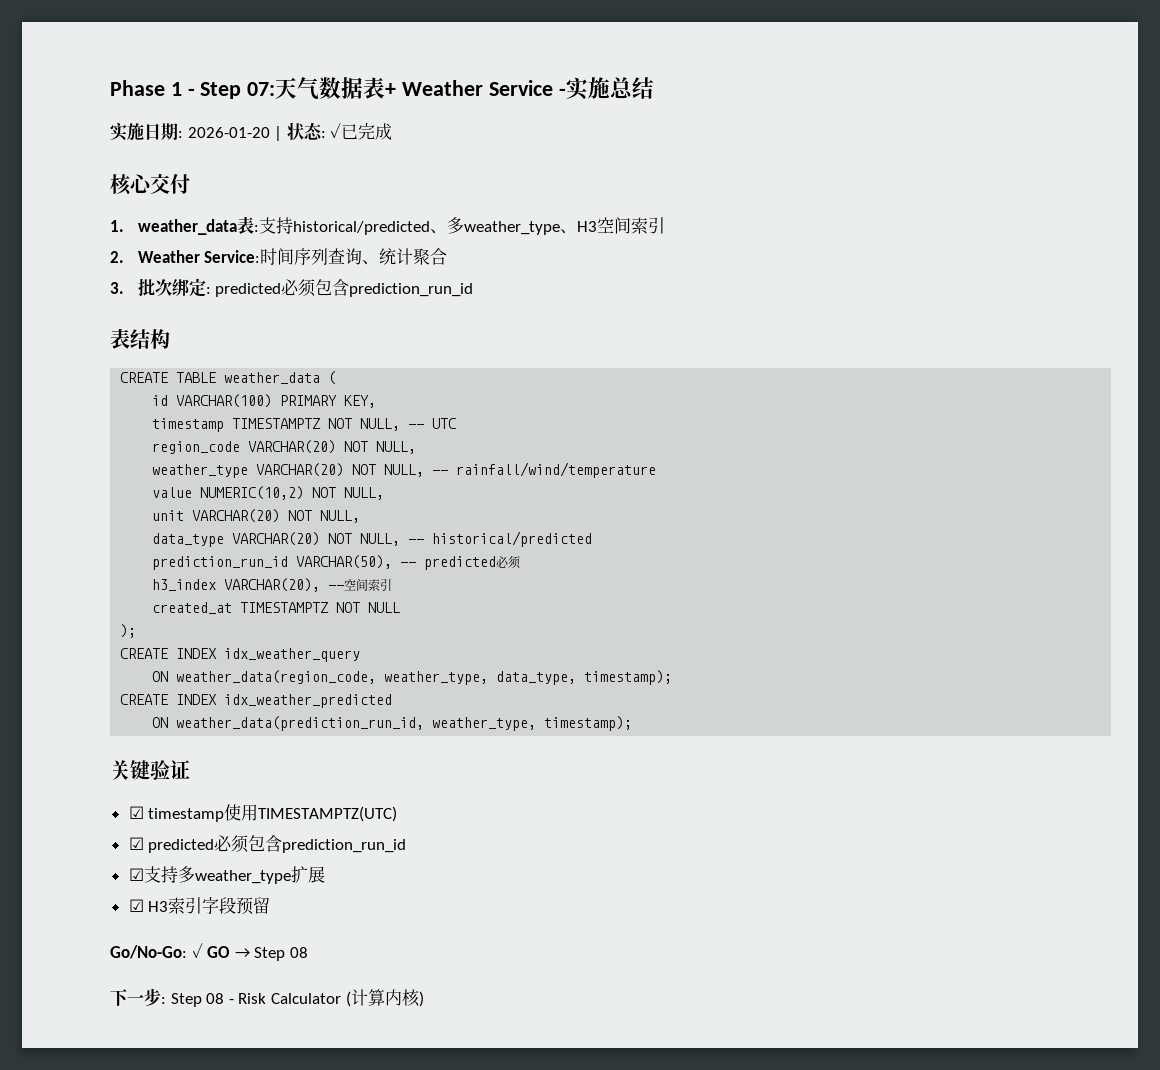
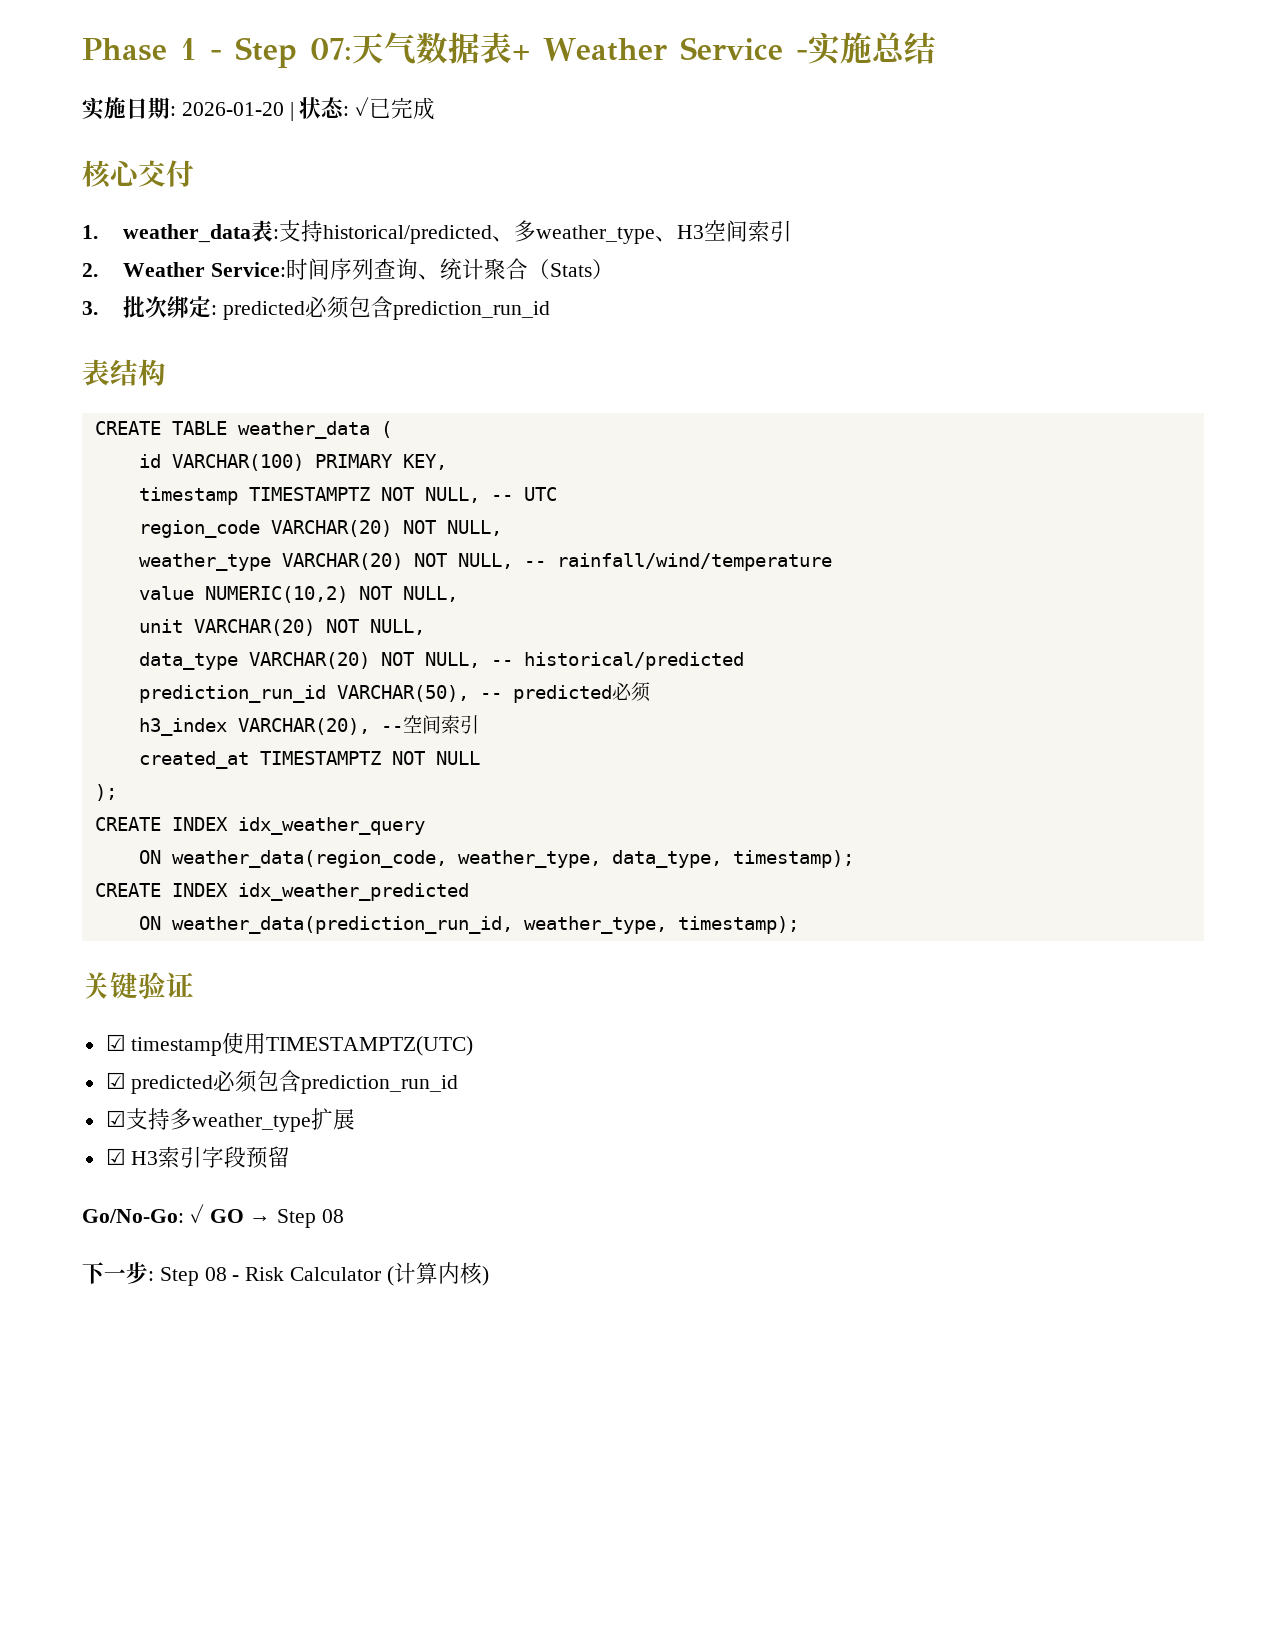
- 2. Weather Service:时间序列查询、统计聚合
+ 2. Weather Service:时间序列查询、统计聚合（Stats）

